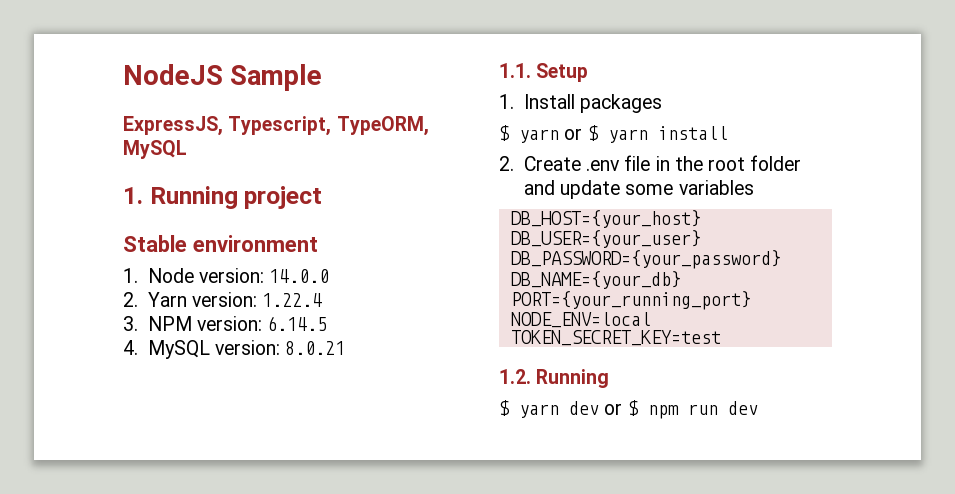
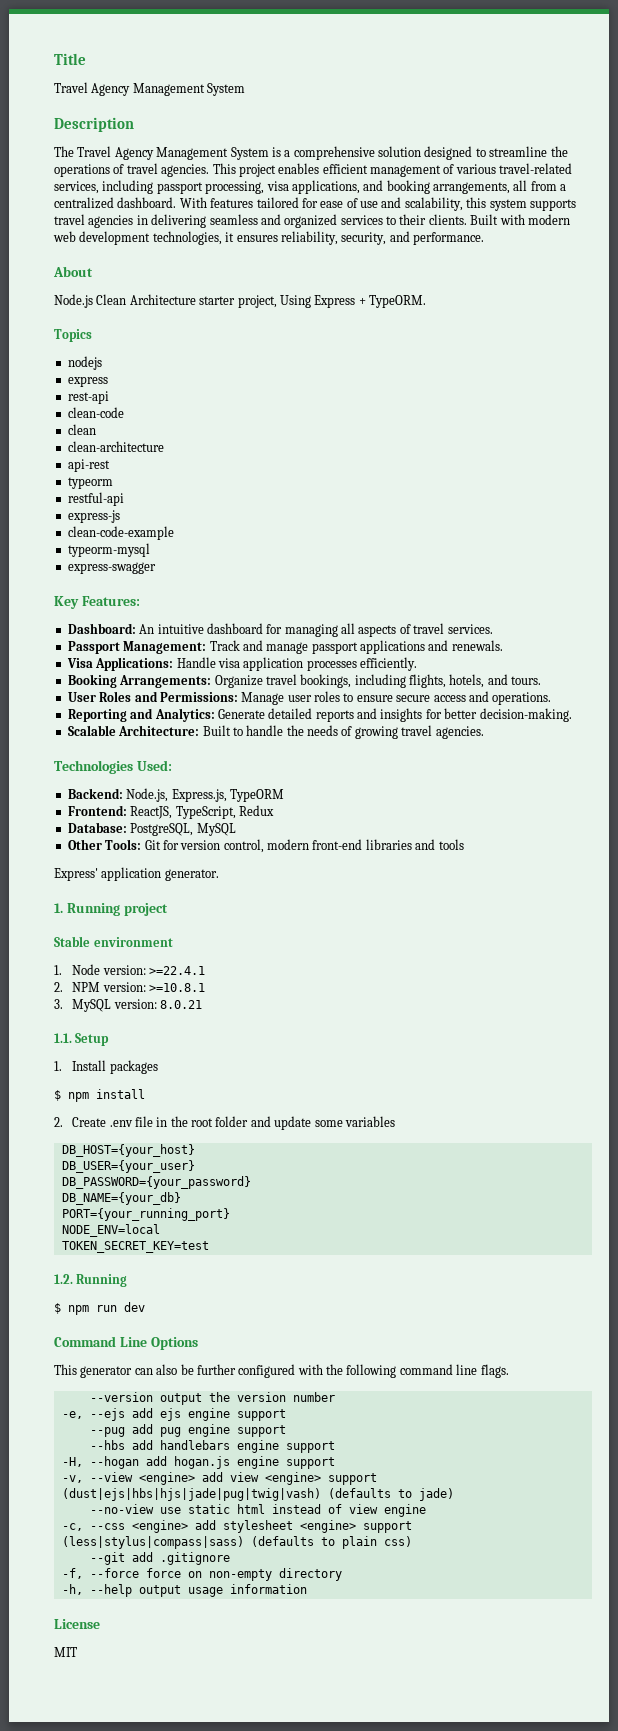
- NodeJS Sample
- ExpressJS, Typescript, TypeORM, MySQL
+ Title
+ Travel Agency Management System
+ Description
+ The Travel Agency Management System is a comprehensive solution designed to streamline the operations of travel agencies. This project enables efficient management of various travel-related services, including passport processing, visa applications, and booking arrangements, all from a centralized dashboard. With features tailored for ease of use and scalability, this system supports travel agencies in delivering seamless and organized services to their clients. Built with modern web development technologies, it ensures reliability, security, and performance.
+ About
+ Node.js Clean Architecture starter project, Using Express + TypeORM.
+ Topics
+ nodejs
+ express
+ rest-api
+ clean-code
+ clean
+ clean-architecture
+ api-rest
+ typeorm
+ restful-api
+ express-js
+ clean-code-example
+ typeorm-mysql
+ express-swagger
+ Key Features:
+ Dashboard: An intuitive dashboard for managing all aspects of travel services.
+ Passport Management: Track and manage passport applications and renewals.
+ Visa Applications: Handle visa application processes efficiently.
+ Booking Arrangements: Organize travel bookings, including flights, hotels, and tours.
+ User Roles and Permissions: Manage user roles to ensure secure access and operations.
+ Reporting and Analytics: Generate detailed reports and insights for better decision-making.
+ Scalable Architecture: Built to handle the needs of growing travel agencies.
+ Technologies Used:
+ Backend: Node.js, Express.js, TypeORM
+ Frontend: ReactJS, TypeScript, Redux
+ Database: PostgreSQL, MySQL
+ Other Tools: Git for version control, modern front-end libraries and tools
+ Express' application generator.
- 1. Node version: 14.0.0
- 2. Yarn version: 1.22.4
- 3. NPM version: 6.14.5
- 4. MySQL version: 8.0.21
+ 1. Node version: >=22.4.1
+ 2. NPM version: >=10.8.1
+ 3. MySQL version: 8.0.21
- $ yarn or $ yarn install
+ $ npm install
- $ yarn dev or $ npm run dev
+ $ npm run dev
+ Command Line Options
+ This generator can also be further configured with the following command line flags.
+ --version output the version number
+ -e, --ejs add ejs engine support
+ --pug add pug engine support
+ --hbs add handlebars engine support
+ -H, --hogan add hogan.js engine support
+ -v, --view <engine> add view <engine> support (dust|ejs|hbs|hjs|jade|pug|twig|vash) (defaults to jade)
+ --no-view use static html instead of view engine
+ -c, --css <engine> add stylesheet <engine> support (less|stylus|compass|sass) (defaults to plain css)
+ --git add .gitignore
+ -f, --force force on non-empty directory
+ -h, --help output usage information
+ License
+ MIT

